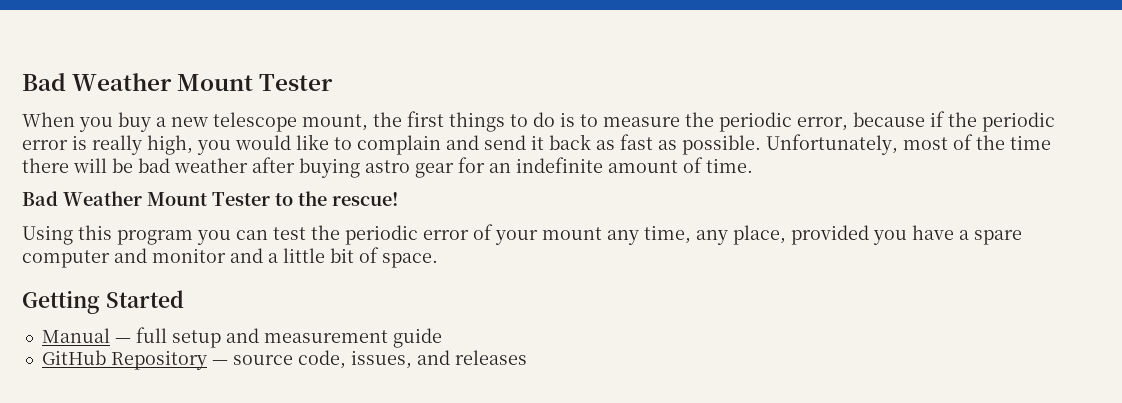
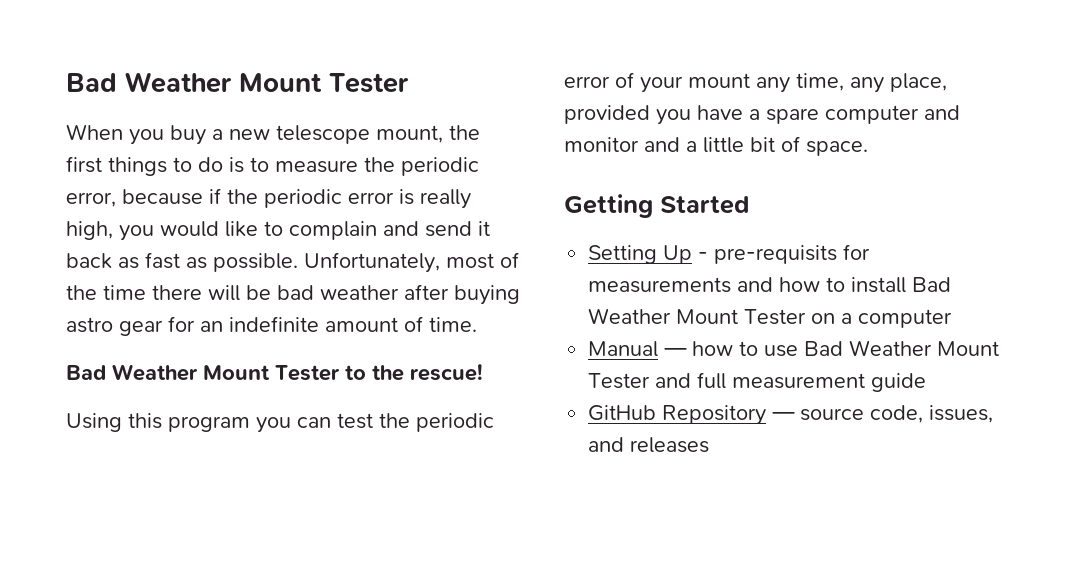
- Manual — full setup and measurement guide
+ Setting Up - pre-requisits for measurements and how to install Bad Weather Mount Tester on a computer
+ Manual — how to use Bad Weather Mount Tester and full measurement guide

